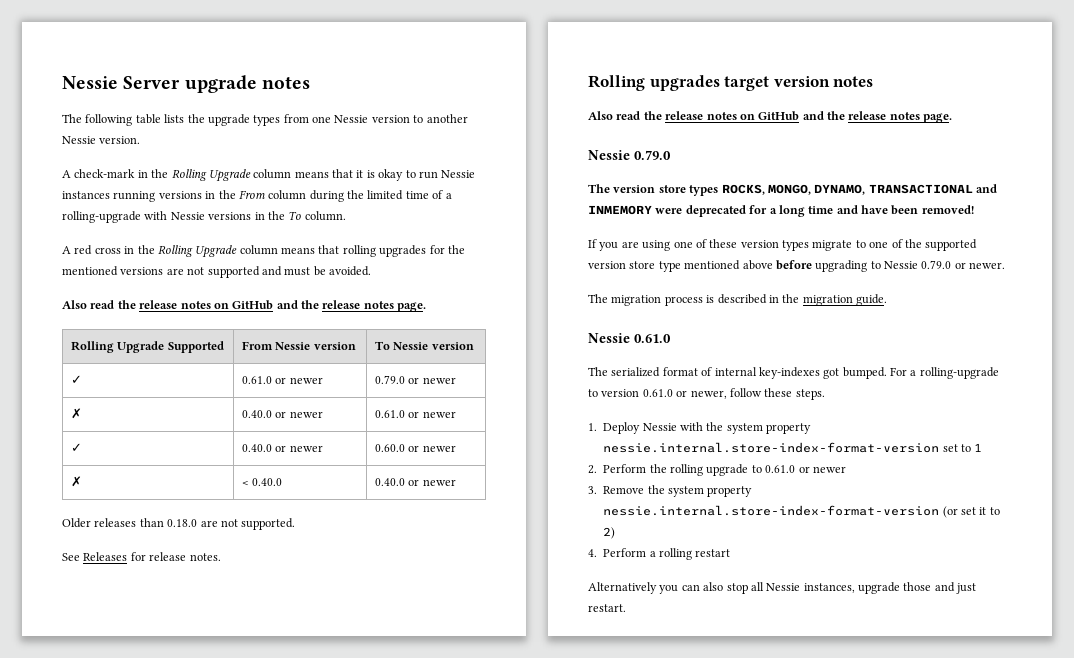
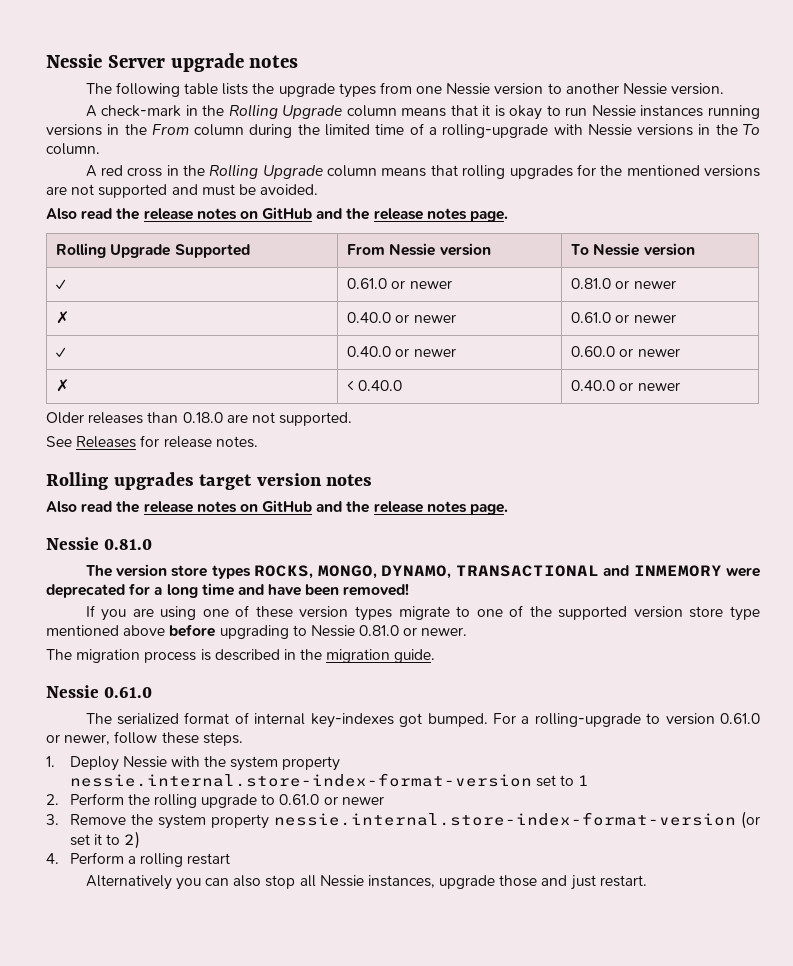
- ✓ | 0.61.0 or newer | 0.79.0 or newer
+ ✓ | 0.61.0 or newer | 0.81.0 or newer
  Rolling upgrades target version notes
  Also read the release notes on GitHub and the release notes page.
- Nessie 0.79.0
+ Nessie 0.81.0
- If you are using one of these version types migrate to one of the supported version store type mentioned above before upgrading to Nessie 0.79.0 or newer.
+ If you are using one of these version types migrate to one of the supported version store type mentioned above before upgrading to Nessie 0.81.0 or newer.

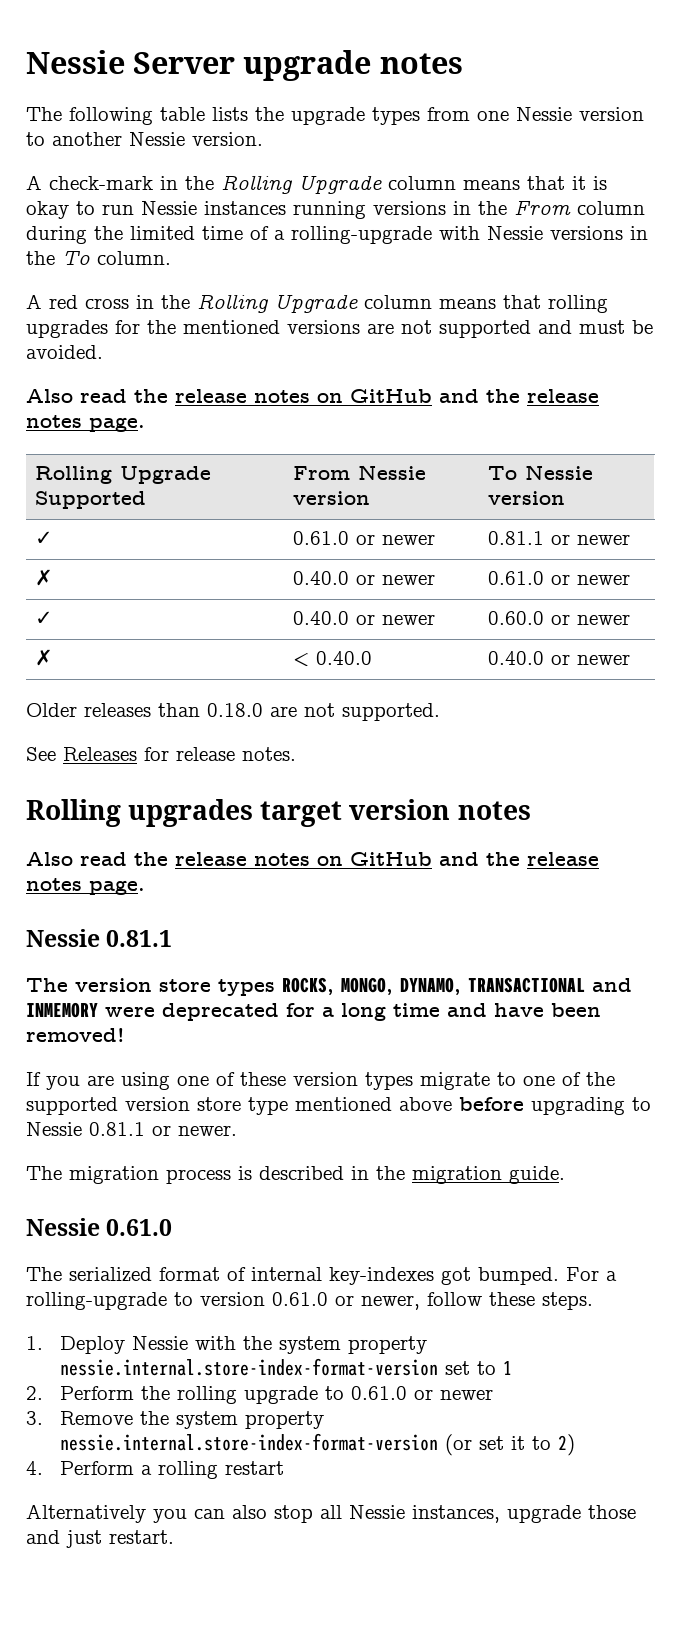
- ✓ | 0.61.0 or newer | 0.81.0 or newer
+ ✓ | 0.61.0 or newer | 0.81.1 or newer
  Rolling upgrades target version notes
  Also read the release notes on GitHub and the release notes page.
- Nessie 0.81.0
+ Nessie 0.81.1
- If you are using one of these version types migrate to one of the supported version store type mentioned above before upgrading to Nessie 0.81.0 or newer.
+ If you are using one of these version types migrate to one of the supported version store type mentioned above before upgrading to Nessie 0.81.1 or newer.

